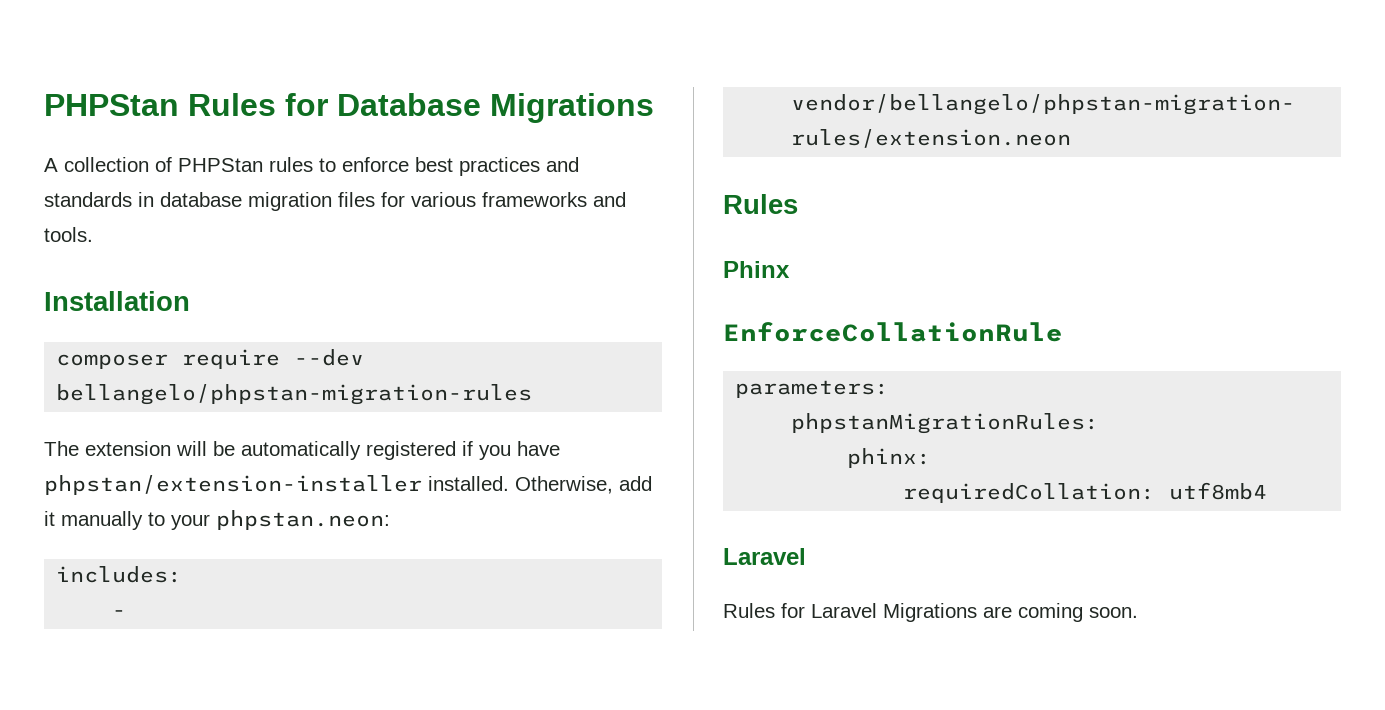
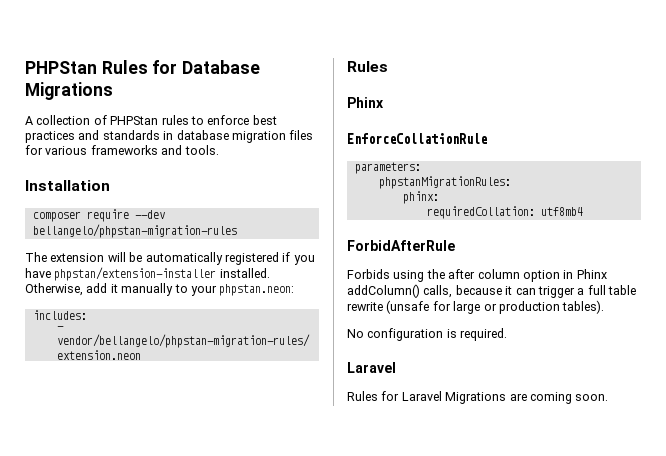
+ ForbidAfterRule
+ Forbids using the after column option in Phinx addColumn() calls, because it can trigger a full table rewrite (unsafe for large or production tables).
+ No configuration is required.

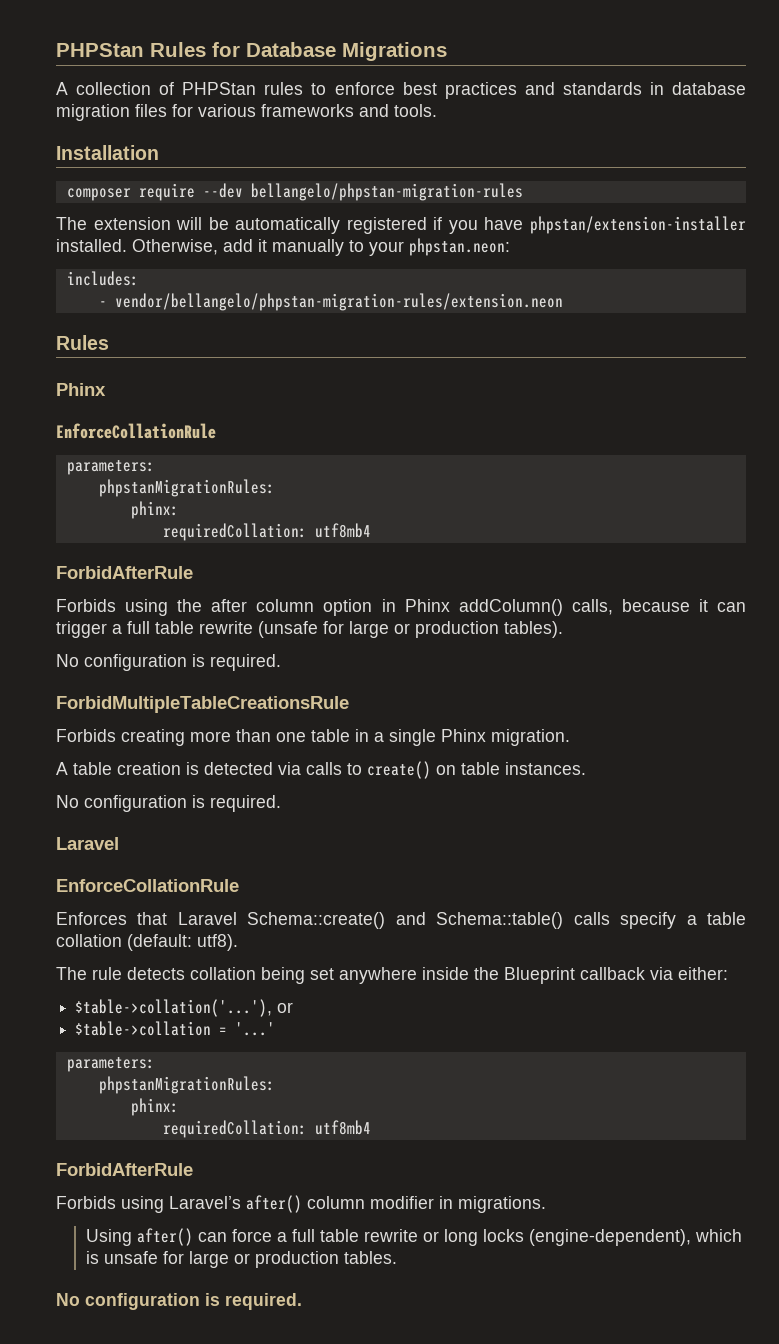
  Forbids using the after column option in Phinx addColumn() calls, because it can trigger a full table rewrite (unsafe for large or production tables).
  No configuration is required.
+ ForbidMultipleTableCreationsRule
+ Forbids creating more than one table in a single Phinx migration.
+ A table creation is detected via calls to create() on table instances.
+ No configuration is required.
  Laravel
- Rules for Laravel Migrations are coming soon.
+ EnforceCollationRule
+ Enforces that Laravel Schema::create() and Schema::table() calls specify a table collation (default: utf8).
+ The rule detects collation being set anywhere inside the Blueprint callback via either:
+ $table->collation('...'), or
+ $table->collation = '...'
+ parameters:
+ phpstanMigrationRules:
+ phinx:
+ requiredCollation: utf8mb4
+ ForbidAfterRule
+ Forbids using Laravel’s after() column modifier in migrations.
+ Using after() can force a full table rewrite or long locks (engine-dependent), which is unsafe for large or production tables.
+ No configuration is required.

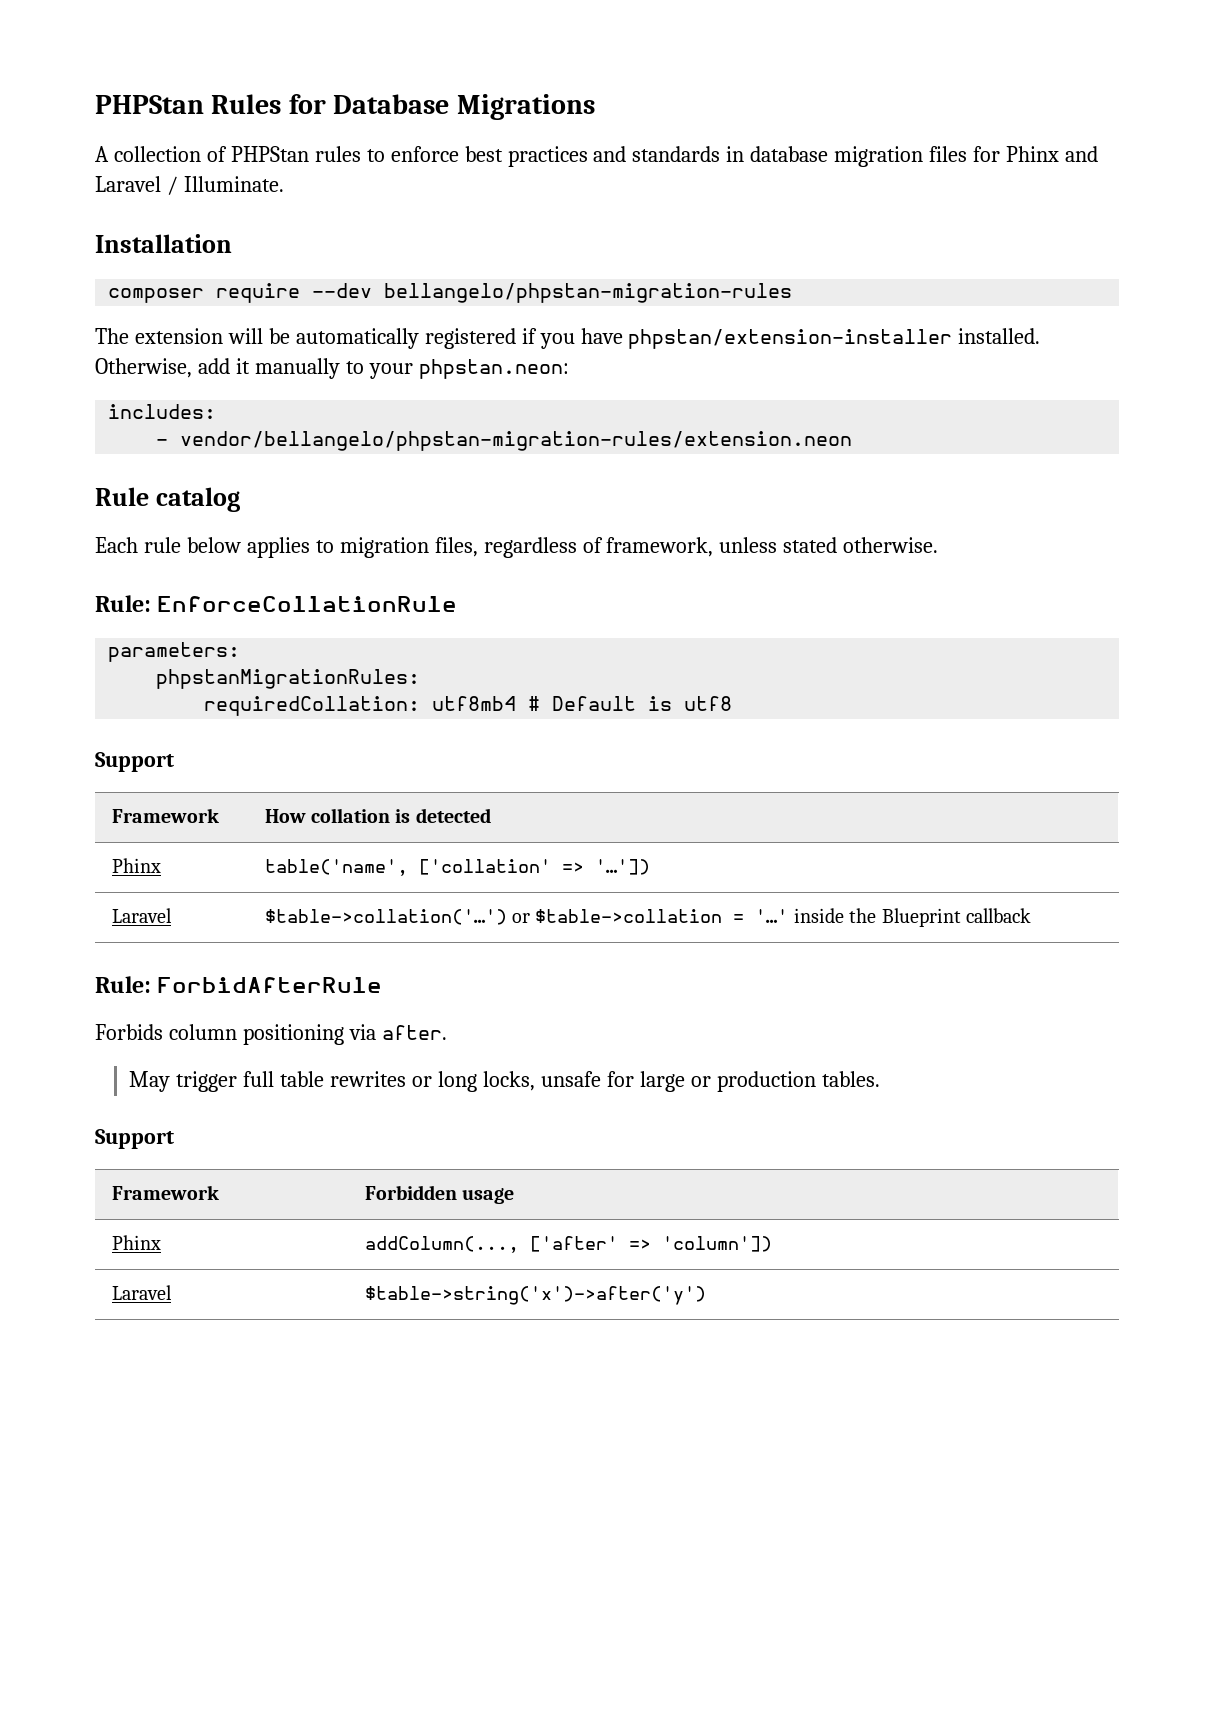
- A collection of PHPStan rules to enforce best practices and standards in database migration files for various frameworks and tools.
+ A collection of PHPStan rules to enforce best practices and standards in database migration files for Phinx and Laravel / Illuminate.
  - vendor/bellangelo/phpstan-migration-rules/extension.neon
- Rules
- Phinx
- EnforceCollationRule
+ Rule catalog
+ Each rule below applies to migration files, regardless of framework, unless stated otherwise.
+ Rule: EnforceCollationRule
  parameters:
  phpstanMigrationRules:
- phinx:
- requiredCollation: utf8mb4
- ForbidAfterRule
- Forbids using the after column option in Phinx addColumn() calls, because it can trigger a full table rewrite (unsafe for large or production tables).
- No configuration is required.
- ForbidMultipleTableCreationsRule
- Forbids creating more than one table in a single Phinx migration.
- A table creation is detected via calls to create() on table instances.
- No configuration is required.
- Laravel
- EnforceCollationRule
- Enforces that Laravel Schema::create() and Schema::table() calls specify a table collation (default: utf8).
- The rule detects collation being set anywhere inside the Blueprint callback via either:
- $table->collation('...'), or
- $table->collation = '...'
- parameters:
- phpstanMigrationRules:
- phinx:
- requiredCollation: utf8mb4
- ForbidAfterRule
- Forbids using Laravel’s after() column modifier in migrations.
- Using after() can force a full table rewrite or long locks (engine-dependent), which is unsafe for large or production tables.
- No configuration is required.
+ requiredCollation: utf8mb4 # Default is utf8
+ Support
+ Framework | How collation is detected
+ Phinx | table('name', ['collation' => '…'])
+ Laravel | $table->collation('…') or $table->collation = '…' inside the Blueprint callback
+ Rule: ForbidAfterRule
+ Forbids column positioning via after.
+ May trigger full table rewrites or long locks, unsafe for large or production tables.
+ Support
+ Framework | Forbidden usage
+ Phinx | addColumn(..., ['after' => 'column'])
+ Laravel | $table->string('x')->after('y')

